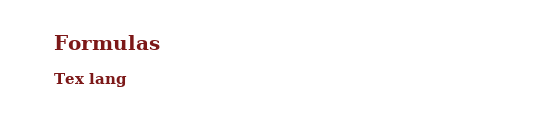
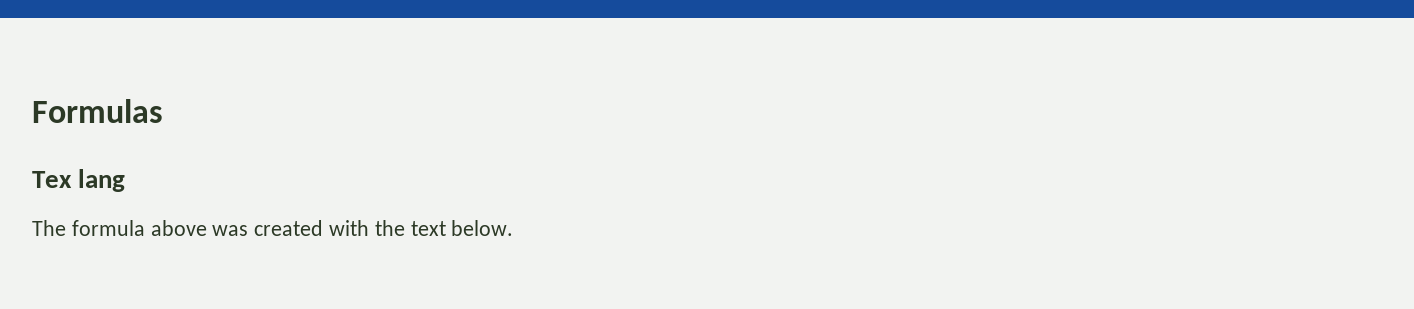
+ The formula above was created with the text below.

